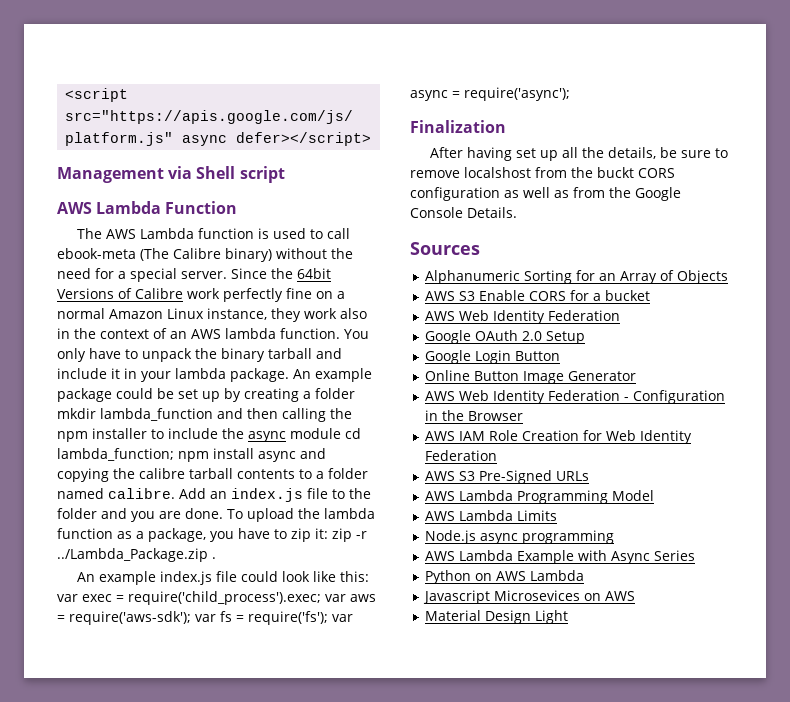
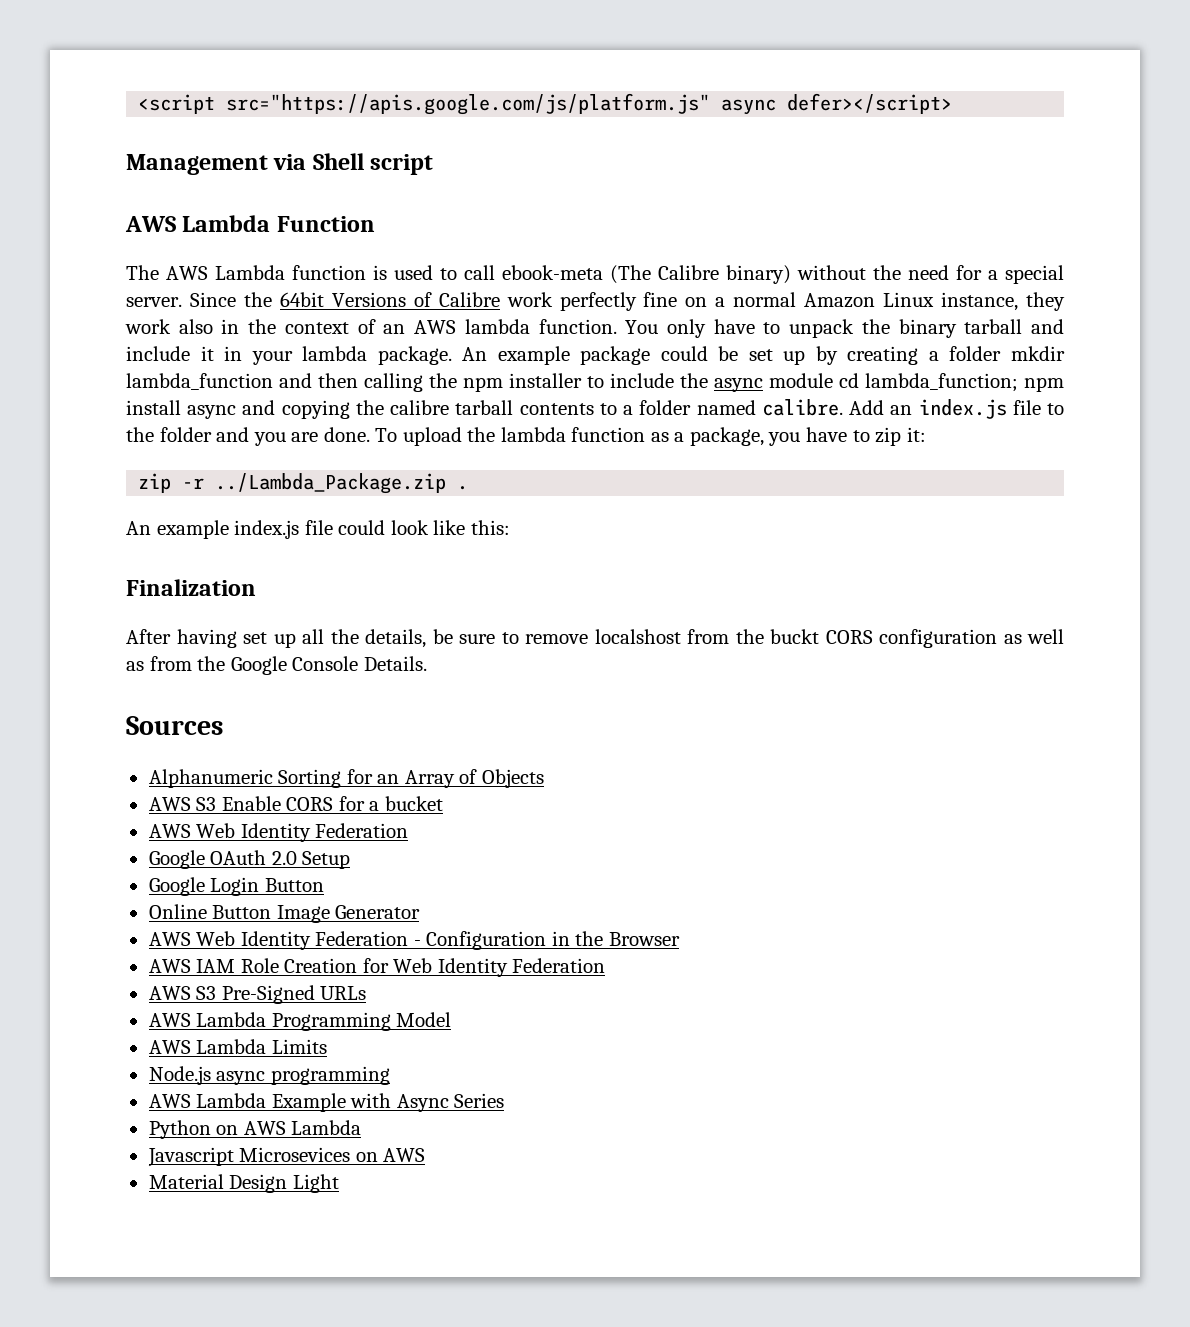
- To upload the lambda function as a package, you have to zip it: zip -r ../Lambda_Package.zip .
+ To upload the lambda function as a package, you have to zip it:
+ zip -r ../Lambda_Package.zip .
- An example index.js file could look like this: var exec = require('child_process').exec; var aws = require('aws-sdk'); var fs = require('fs'); var async = require('async');
+ An example index.js file could look like this:

